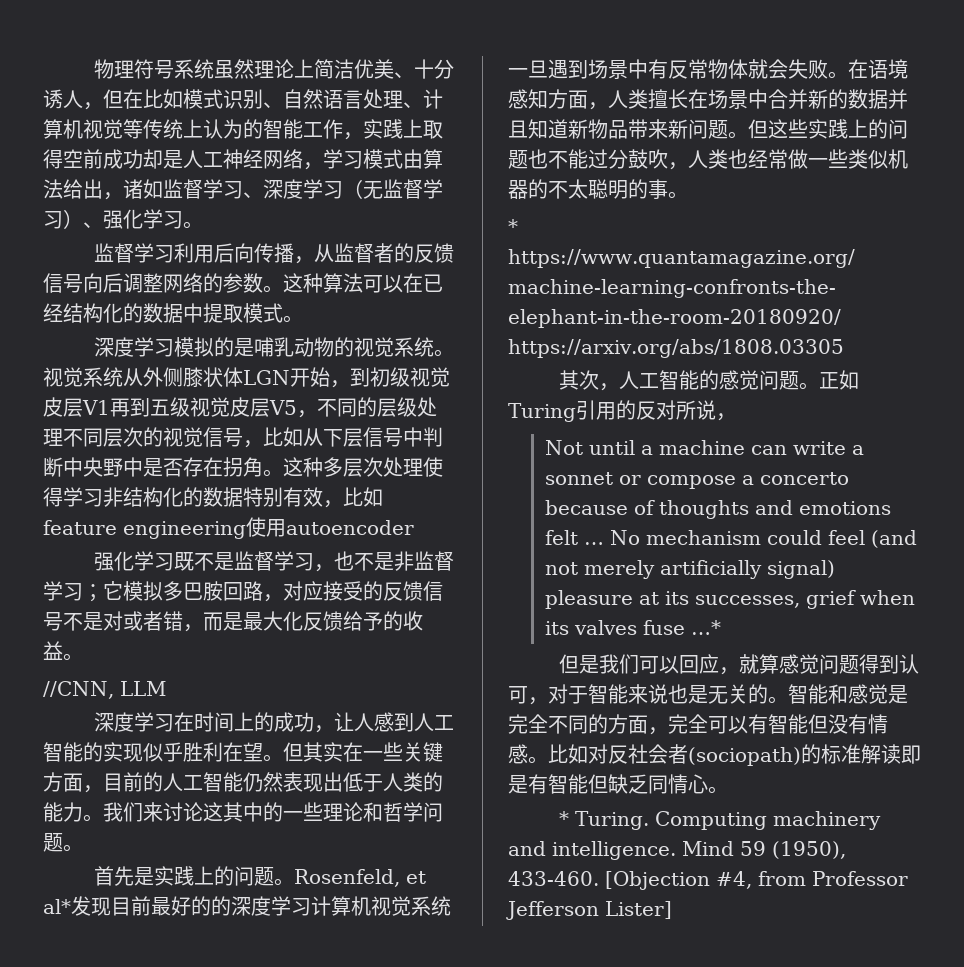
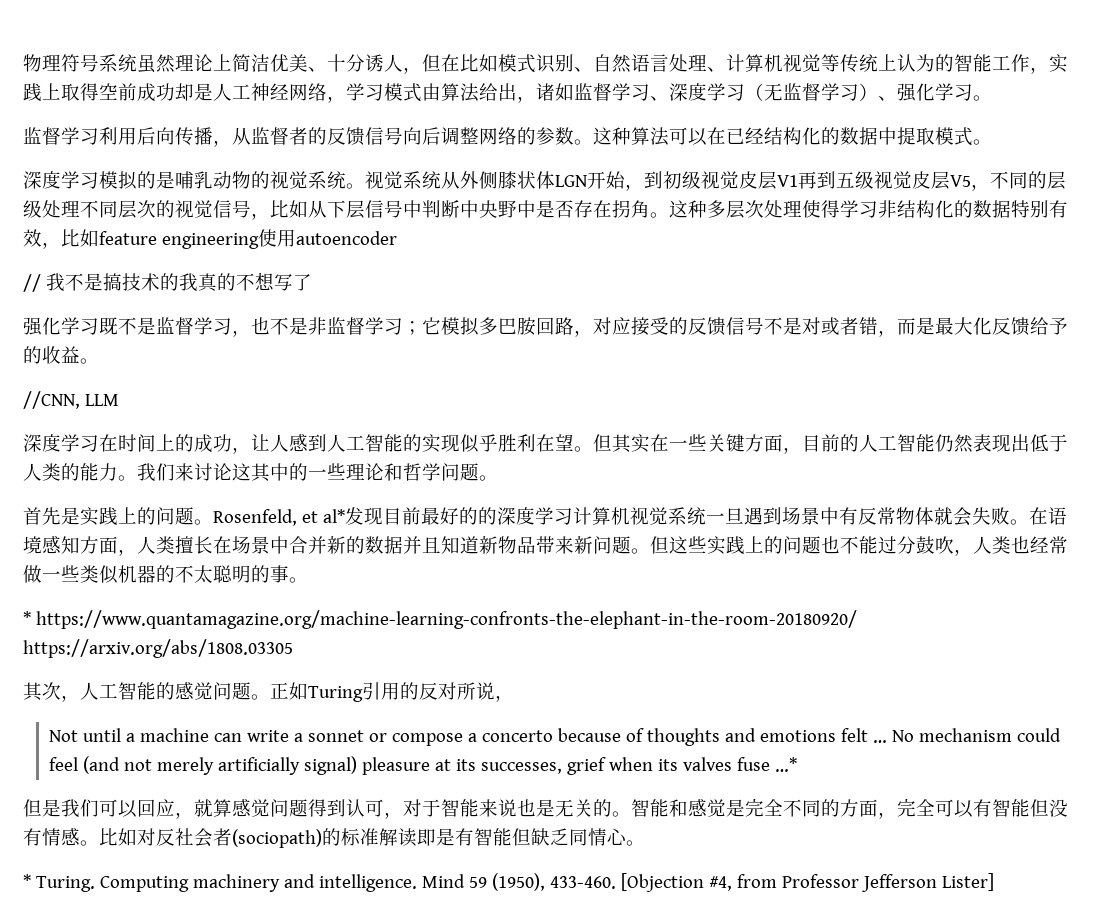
+ // 我不是搞技术的我真的不想写了

